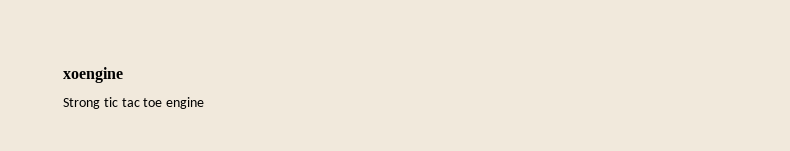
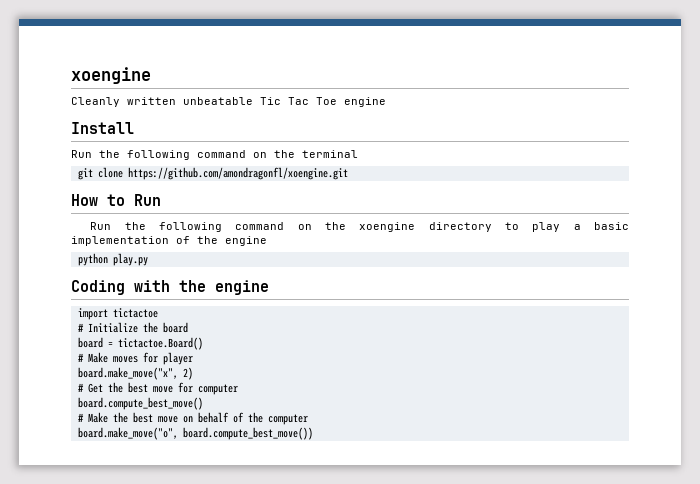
- Strong tic tac toe engine
+ Cleanly written unbeatable Tic Tac Toe engine
+ Install
+ Run the following command on the terminal
+ git clone https://github.com/amondragonfl/xoengine.git
+ How to Run
+ Run the following command on the xoengine directory to play a basic implementation of the engine
+ python play.py
+ Coding with the engine
+ import tictactoe
+ # Initialize the board
+ board = tictactoe.Board()
+ # Make moves for player
+ board.make_move("x", 2)
+ # Get the best move for computer
+ board.compute_best_move()
+ # Make the best move on behalf of the computer
+ board.make_move("o", board.compute_best_move())

